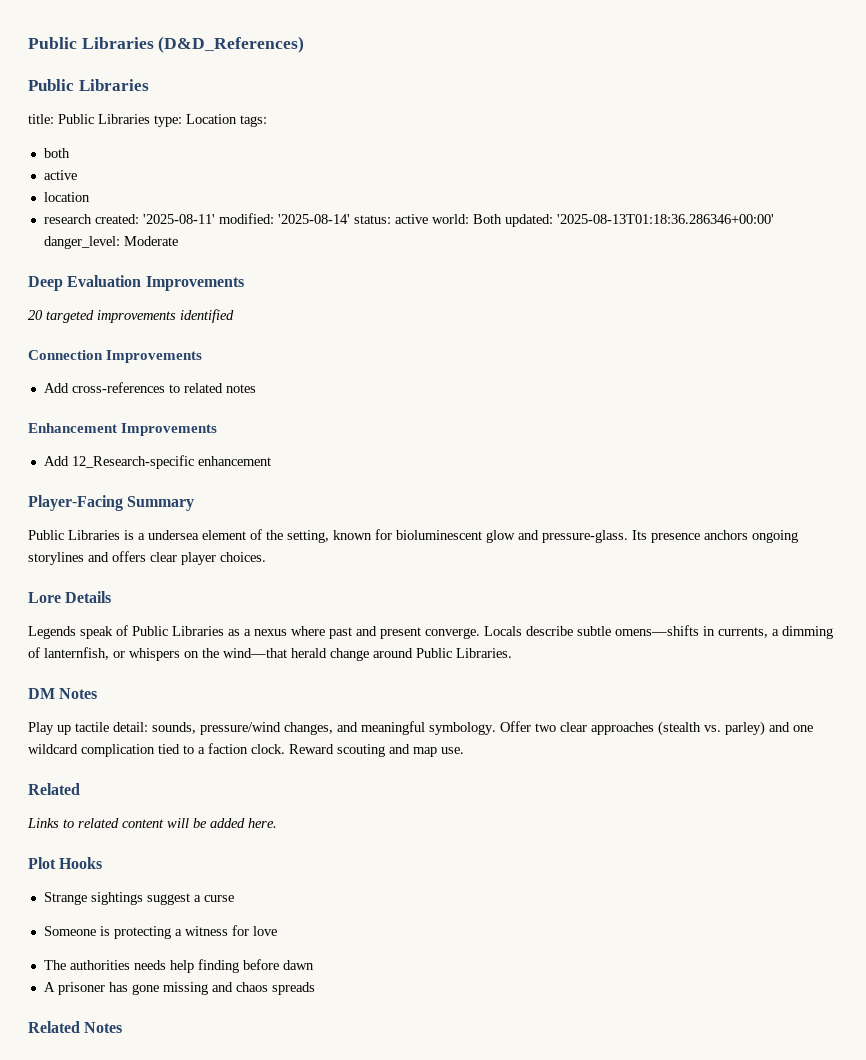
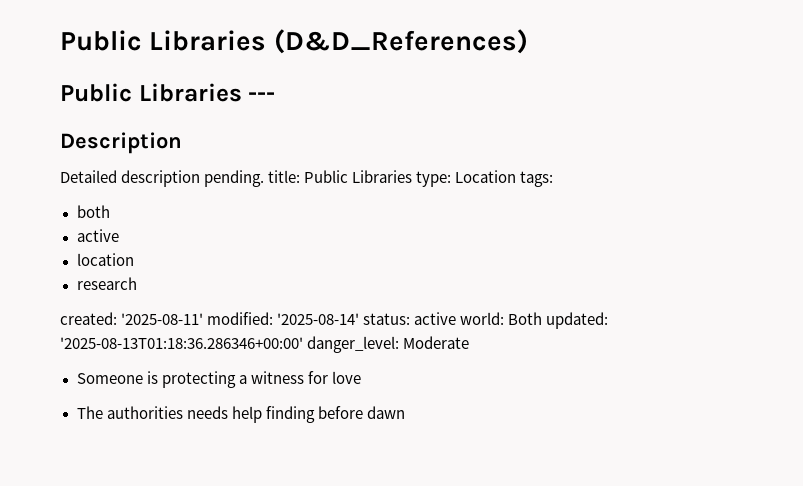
  Public Libraries (D&D_References)
- Public Libraries
- title: Public Libraries type: Location tags:
+ Public Libraries ---
+ Description
+ Detailed description pending. title: Public Libraries type: Location tags:
- research created: '2025-08-11' modified: '2025-08-14' status: active world: Both updated: '2025-08-13T01:18:36.286346+00:00' danger_level: Moderate
+ research
+ created: '2025-08-11' modified: '2025-08-14' status: active world: Both updated: '2025-08-13T01:18:36.286346+00:00' danger_level: Moderate
- Deep Evaluation Improvements
- 20 targeted improvements identified
- Connection Improvements
- Add cross-references to related notes
- Enhancement Improvements
- Add 12_Research-specific enhancement
- Player-Facing Summary
- Public Libraries is a undersea element of the setting, known for bioluminescent glow and pressure-glass. Its presence anchors ongoing storylines and offers clear player choices.
- Lore Details
- Legends speak of Public Libraries as a nexus where past and present converge. Locals describe subtle omens—shifts in currents, a dimming of lanternfish, or whispers on the wind—that herald change around Public Libraries.
- DM Notes
- Play up tactile detail: sounds, pressure/wind changes, and meaningful symbology. Offer two clear approaches (stealth vs. parley) and one wildcard complication tied to a faction clock. Reward scouting and map use.
- Related
- Links to related content will be added here.
- Plot Hooks
- Strange sightings suggest a curse
- A prisoner has gone missing and chaos spreads
- Related Notes

